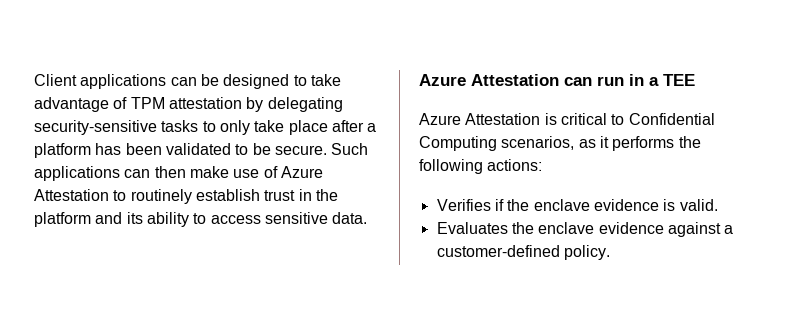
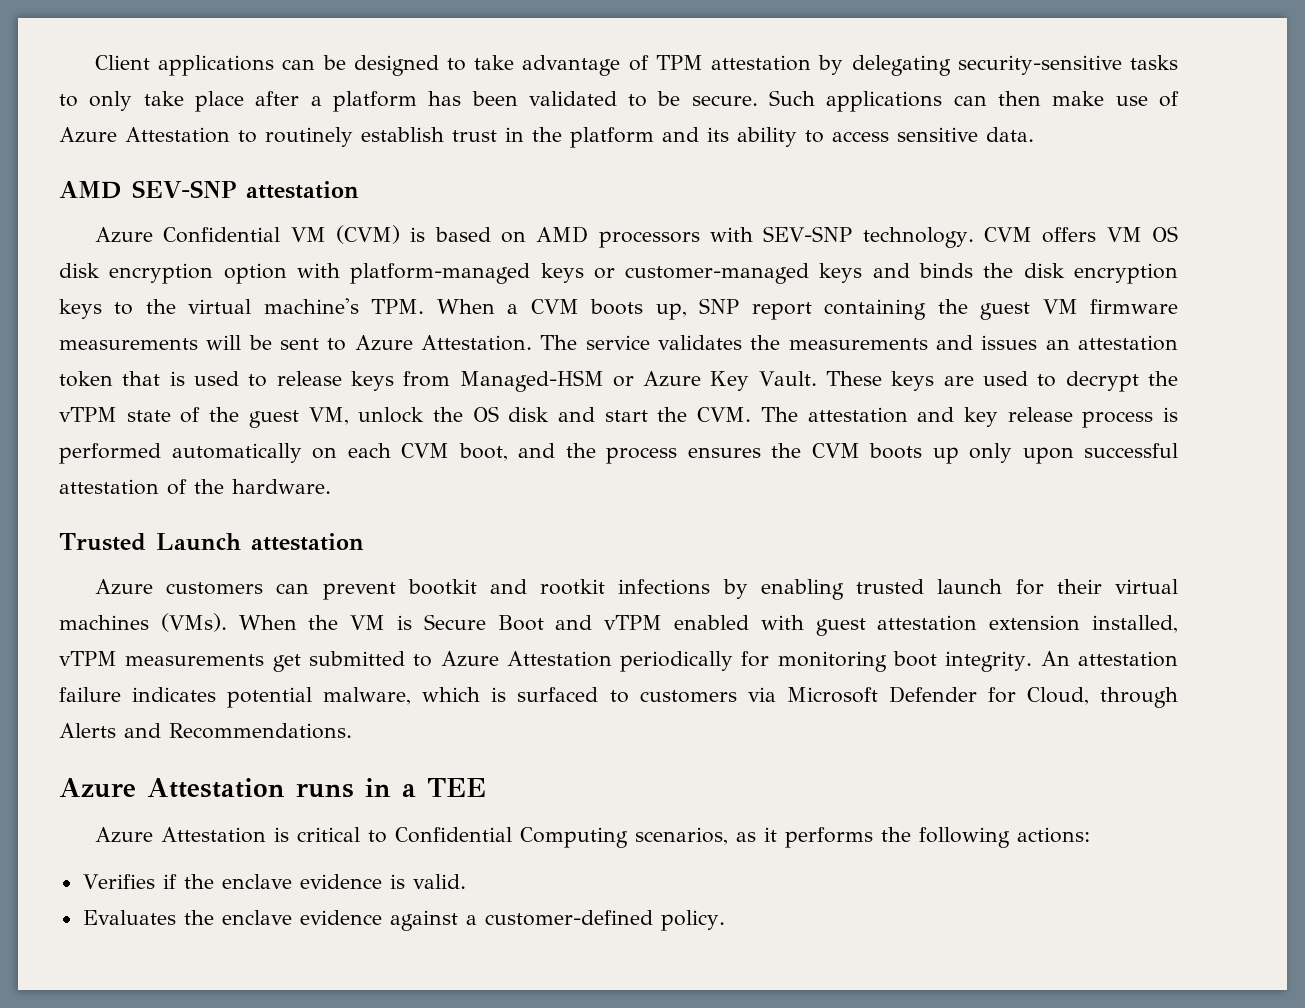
- Azure Attestation can run in a TEE
+ AMD SEV-SNP attestation
+ Azure Confidential VM (CVM) is based on AMD processors with SEV-SNP technology. CVM offers VM OS disk encryption option with platform-managed keys or customer-managed keys and binds the disk encryption keys to the virtual machine's TPM. When a CVM boots up, SNP report containing the guest VM firmware measurements will be sent to Azure Attestation. The service validates the measurements and issues an attestation token that is used to release keys from Managed-HSM or Azure Key Vault. These keys are used to decrypt the vTPM state of the guest VM, unlock the OS disk and start the CVM. The attestation and key release process is performed automatically on each CVM boot, and the process ensures the CVM boots up only upon successful attestation of the hardware.
+ Trusted Launch attestation
+ Azure customers can prevent bootkit and rootkit infections by enabling trusted launch for their virtual machines (VMs). When the VM is Secure Boot and vTPM enabled with guest attestation extension installed, vTPM measurements get submitted to Azure Attestation periodically for monitoring boot integrity. An attestation failure indicates potential malware, which is surfaced to customers via Microsoft Defender for Cloud, through Alerts and Recommendations.
+ Azure Attestation runs in a TEE

